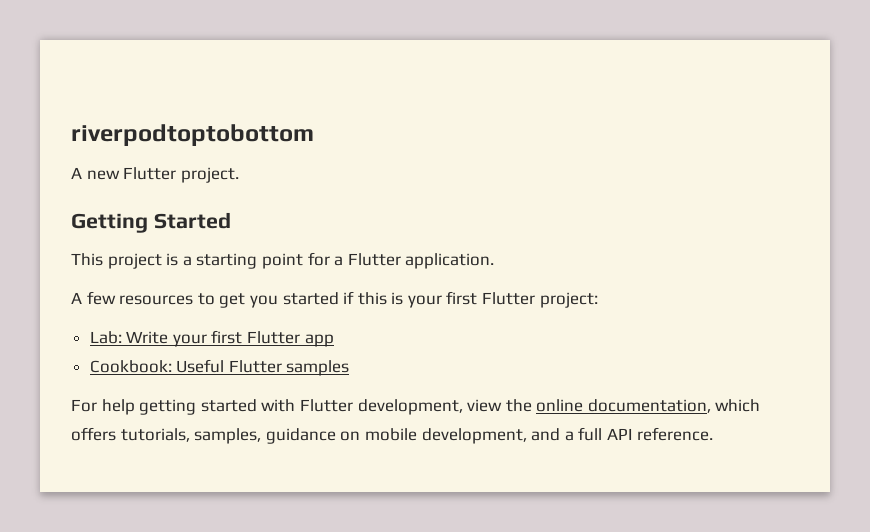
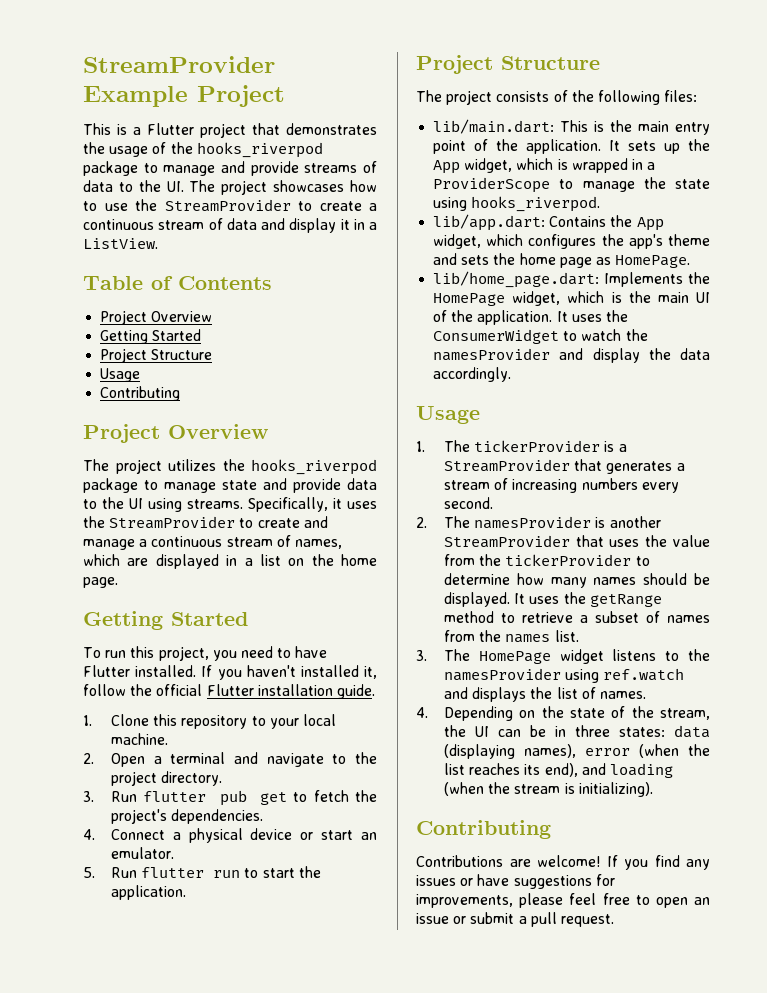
- riverpodtoptobottom
- A new Flutter project.
+ StreamProvider Example Project
+ This is a Flutter project that demonstrates the usage of the hooks_riverpod package to manage and provide streams of data to the UI. The project showcases how to use the StreamProvider to create a continuous stream of data and display it in a ListView.
+ Table of Contents
+ Project Overview
  Getting Started
- This project is a starting point for a Flutter application.
- A few resources to get you started if this is your first Flutter project:
- Lab: Write your first Flutter app
- Cookbook: Useful Flutter samples
- For help getting started with Flutter development, view the online documentation, which offers tutorials, samples, guidance on mobile development, and a full API reference.
+ Project Structure
+ Usage
+ Contributing
+ Project Overview
+ The project utilizes the hooks_riverpod package to manage state and provide data to the UI using streams. Specifically, it uses the StreamProvider to create and manage a continuous stream of names, which are displayed in a list on the home page.
+ Getting Started
+ To run this project, you need to have Flutter installed. If you haven't installed it, follow the official Flutter installation guide.
+ 1. Clone this repository to your local machine.
+ 2. Open a terminal and navigate to the project directory.
+ 3. Run flutter pub get to fetch the project's dependencies.
+ 4. Connect a physical device or start an emulator.
+ 5. Run flutter run to start the application.
+ Project Structure
+ The project consists of the following files:
+ lib/main.dart: This is the main entry point of the application. It sets up the App widget, which is wrapped in a ProviderScope to manage the state using hooks_riverpod.
+ lib/app.dart: Contains the App widget, which configures the app's theme and sets the home page as HomePage.
+ lib/home_page.dart: Implements the HomePage widget, which is the main UI of the application. It uses the ConsumerWidget to watch the namesProvider and display the data accordingly.
+ Usage
+ 1. The tickerProvider is a StreamProvider that generates a stream of increasing numbers every second.
+ 2. The namesProvider is another StreamProvider that uses the value from the tickerProvider to determine how many names should be displayed. It uses the getRange method to retrieve a subset of names from the names list.
+ 3. The HomePage widget listens to the namesProvider using ref.watch and displays the list of names.
+ 4. Depending on the state of the stream, the UI can be in three states: data (displaying names), error (when the list reaches its end), and loading (when the stream is initializing).
+ Contributing
+ Contributions are welcome! If you find any issues or have suggestions for improvements, please feel free to open an issue or submit a pull request.

